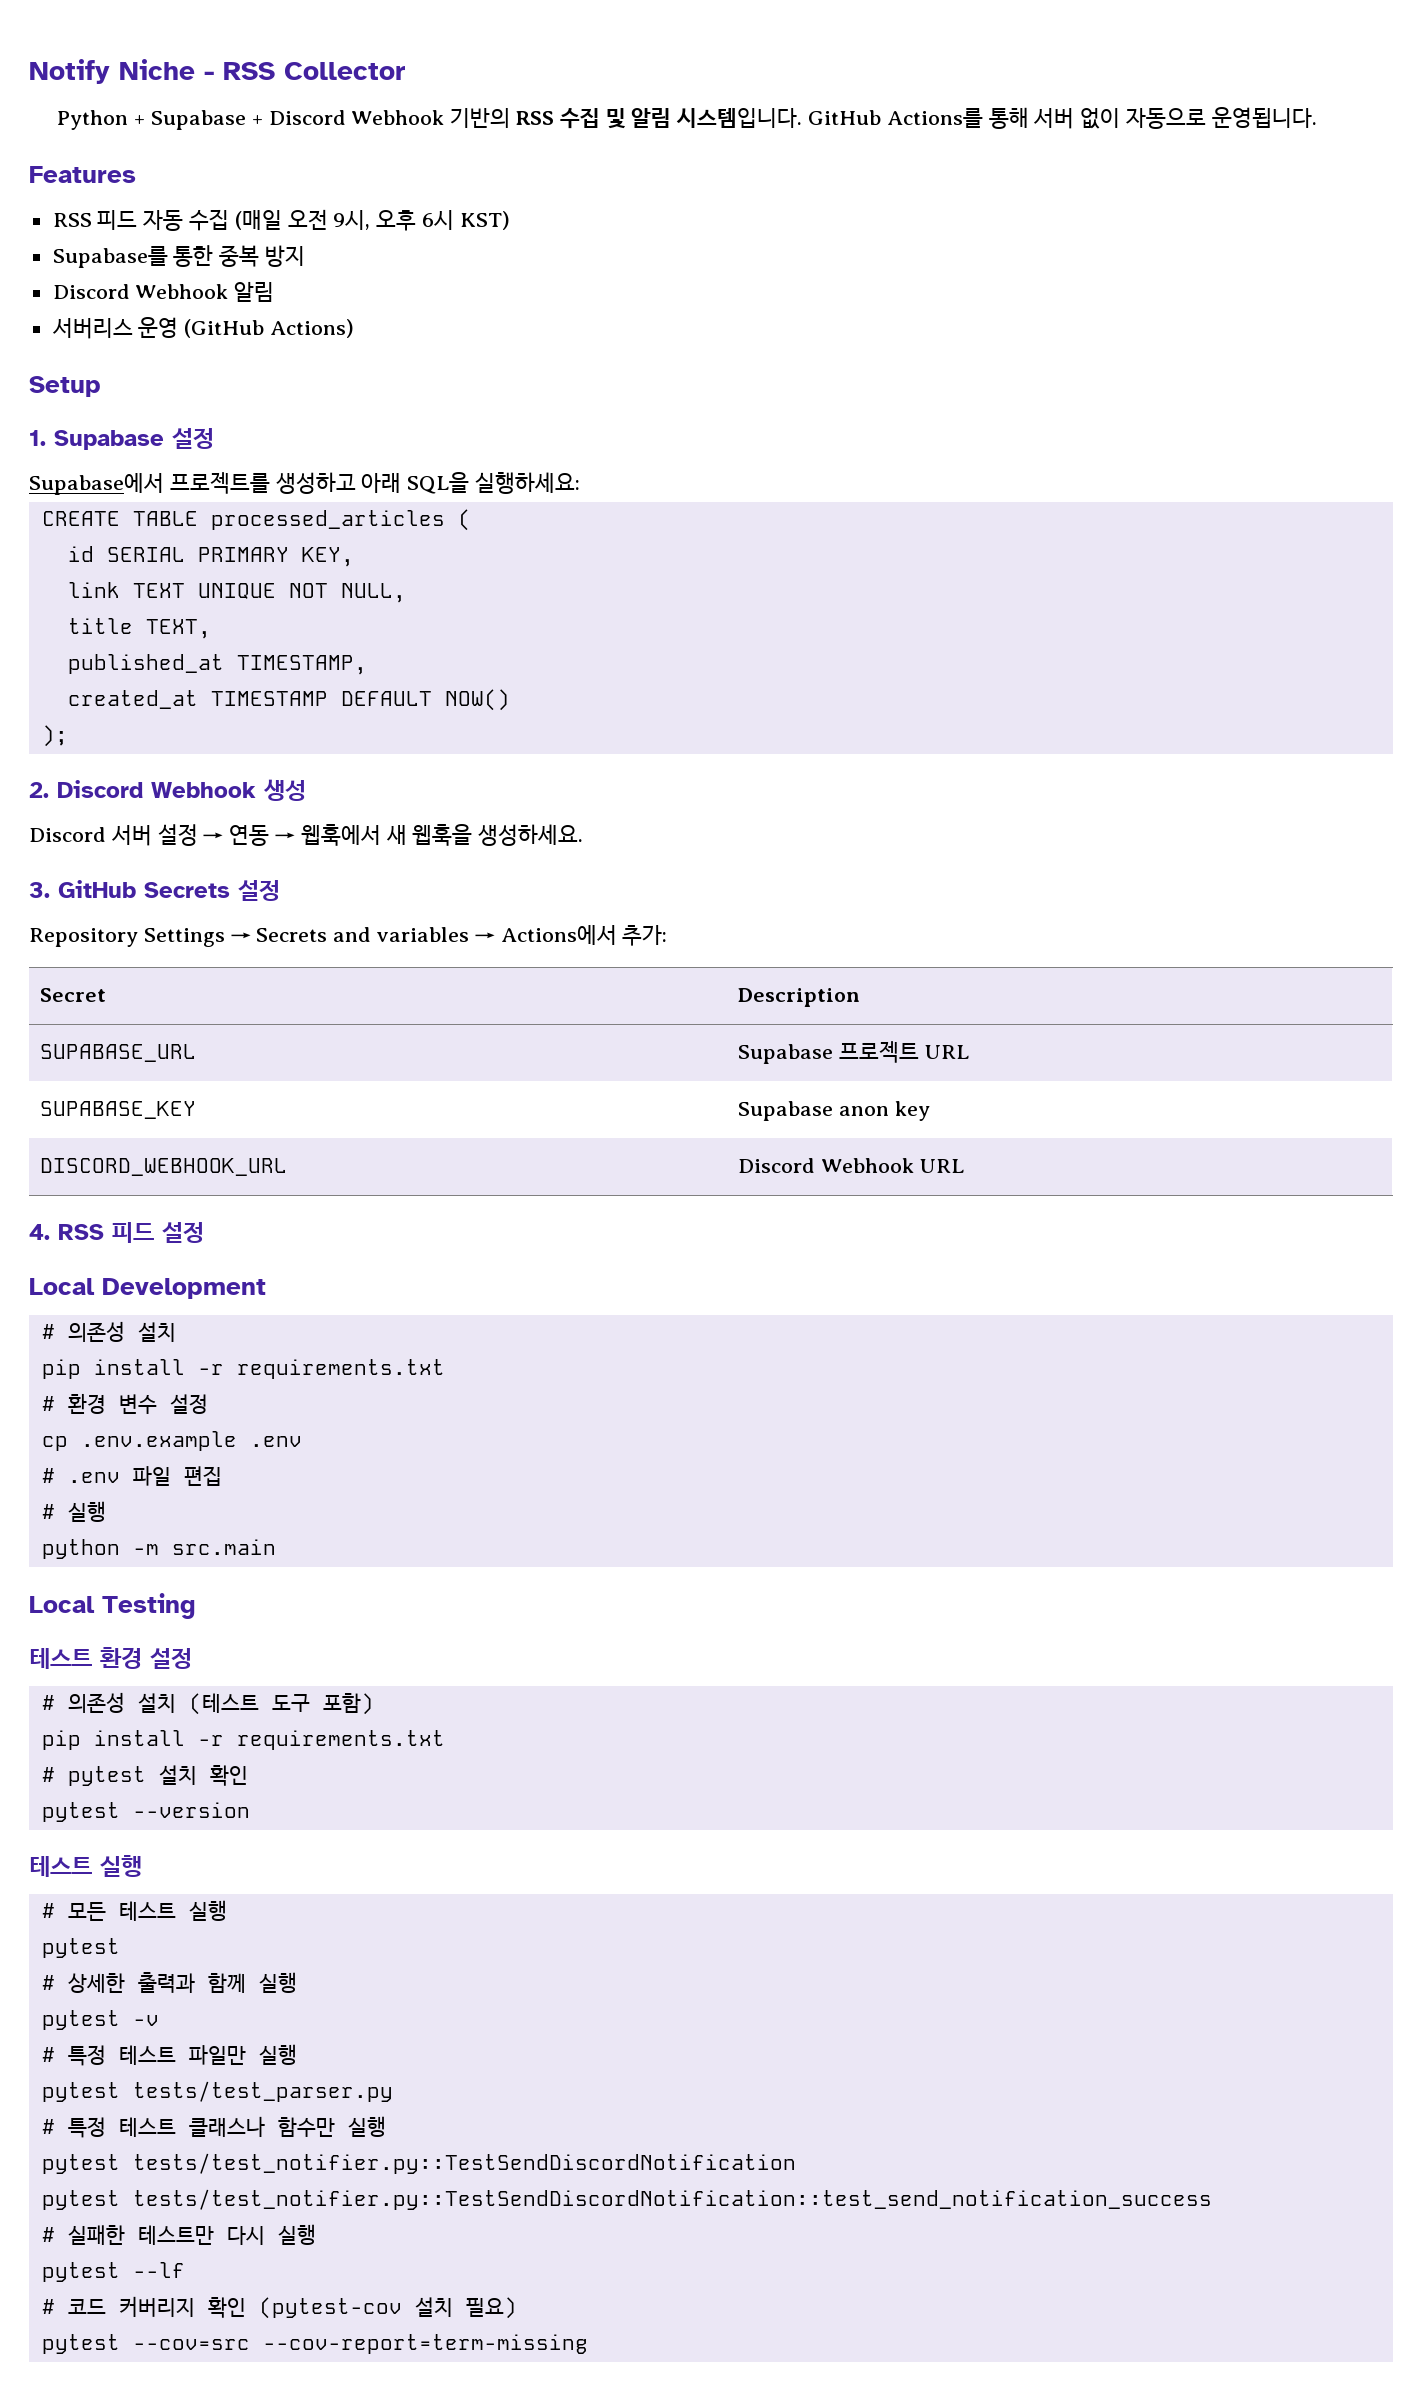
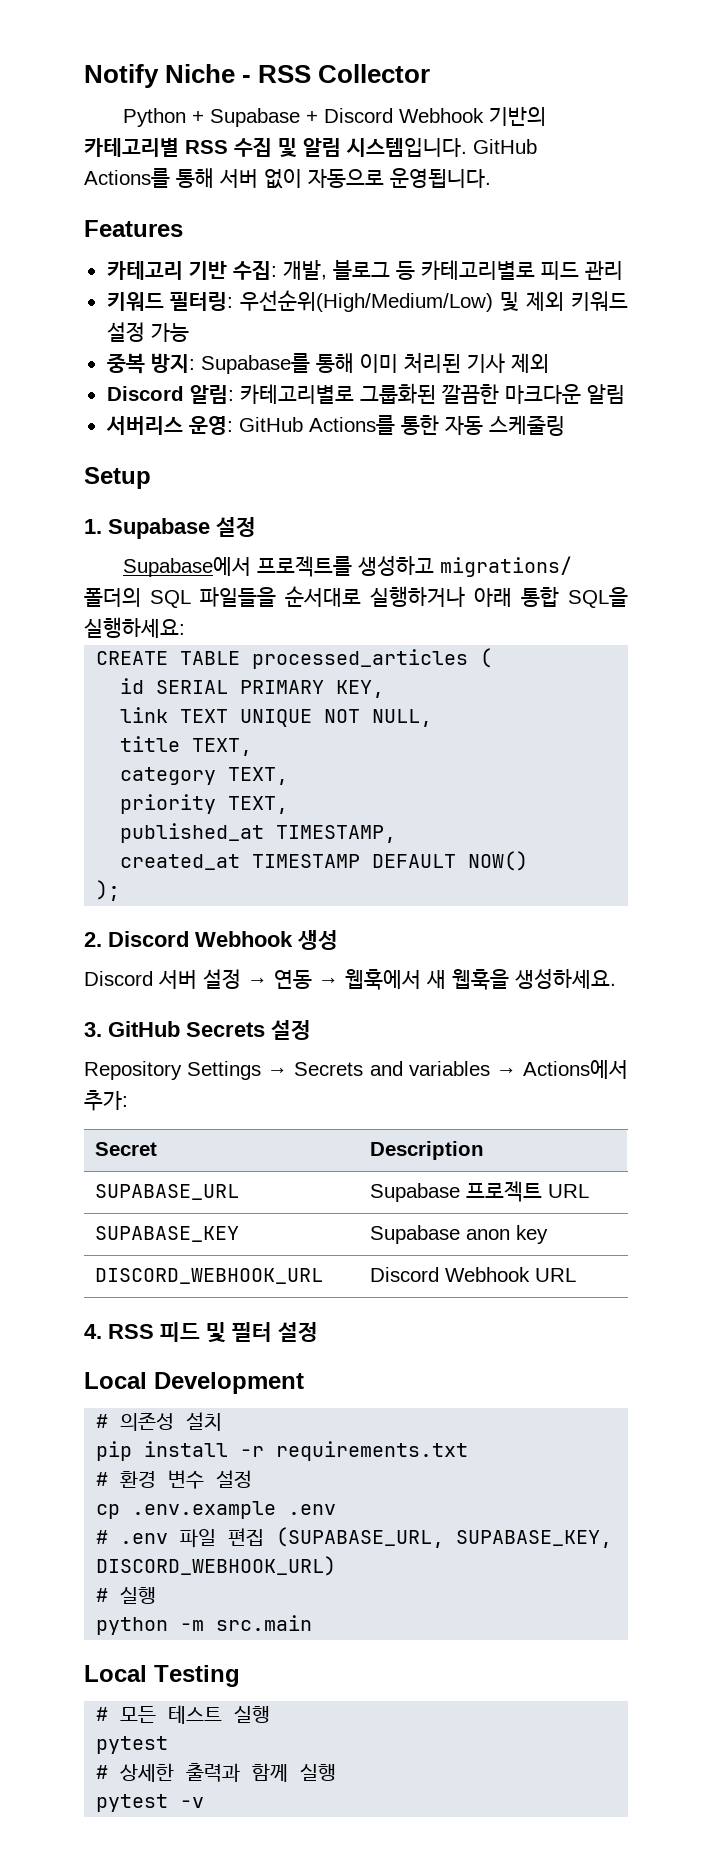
- Python + Supabase + Discord Webhook 기반의 RSS 수집 및 알림 시스템입니다.
+ Python + Supabase + Discord Webhook 기반의 카테고리별 RSS 수집 및 알림 시스템입니다.
- RSS 피드 자동 수집 (매일 오전 9시, 오후 6시 KST)
- Supabase를 통한 중복 방지
- Discord Webhook 알림
- 서버리스 운영 (GitHub Actions)
+ 카테고리 기반 수집: 개발, 블로그 등 카테고리별로 피드 관리
+ 키워드 필터링: 우선순위(High/Medium/Low) 및 제외 키워드 설정 가능
+ 중복 방지: Supabase를 통해 이미 처리된 기사 제외
+ Discord 알림: 카테고리별로 그룹화된 깔끔한 마크다운 알림
+ 서버리스 운영: GitHub Actions를 통한 자동 스케줄링
- Supabase에서 프로젝트를 생성하고 아래 SQL을 실행하세요:
+ Supabase에서 프로젝트를 생성하고 migrations/ 폴더의 SQL 파일들을 순서대로 실행하거나 아래 통합 SQL을 실행하세요:
+ category TEXT,
+ priority TEXT,
- 4. RSS 피드 설정
+ 4. RSS 피드 및 필터 설정
- # .env 파일 편집
+ # .env 파일 편집 (SUPABASE_URL, SUPABASE_KEY, DISCORD_WEBHOOK_URL)
- 테스트 환경 설정
- # 의존성 설치 (테스트 도구 포함)
- pip install -r requirements.txt
- # pytest 설치 확인
- pytest --version
- 테스트 실행
- # 특정 테스트 파일만 실행
- pytest tests/test_parser.py
- # 특정 테스트 클래스나 함수만 실행
- pytest tests/test_notifier.py::TestSendDiscordNotification
- pytest tests/test_notifier.py::TestSendDiscordNotification::test_send_notification_success
- # 실패한 테스트만 다시 실행
- pytest --lf
- # 코드 커버리지 확인 (pytest-cov 설치 필요)
- pytest --cov=src --cov-report=term-missing

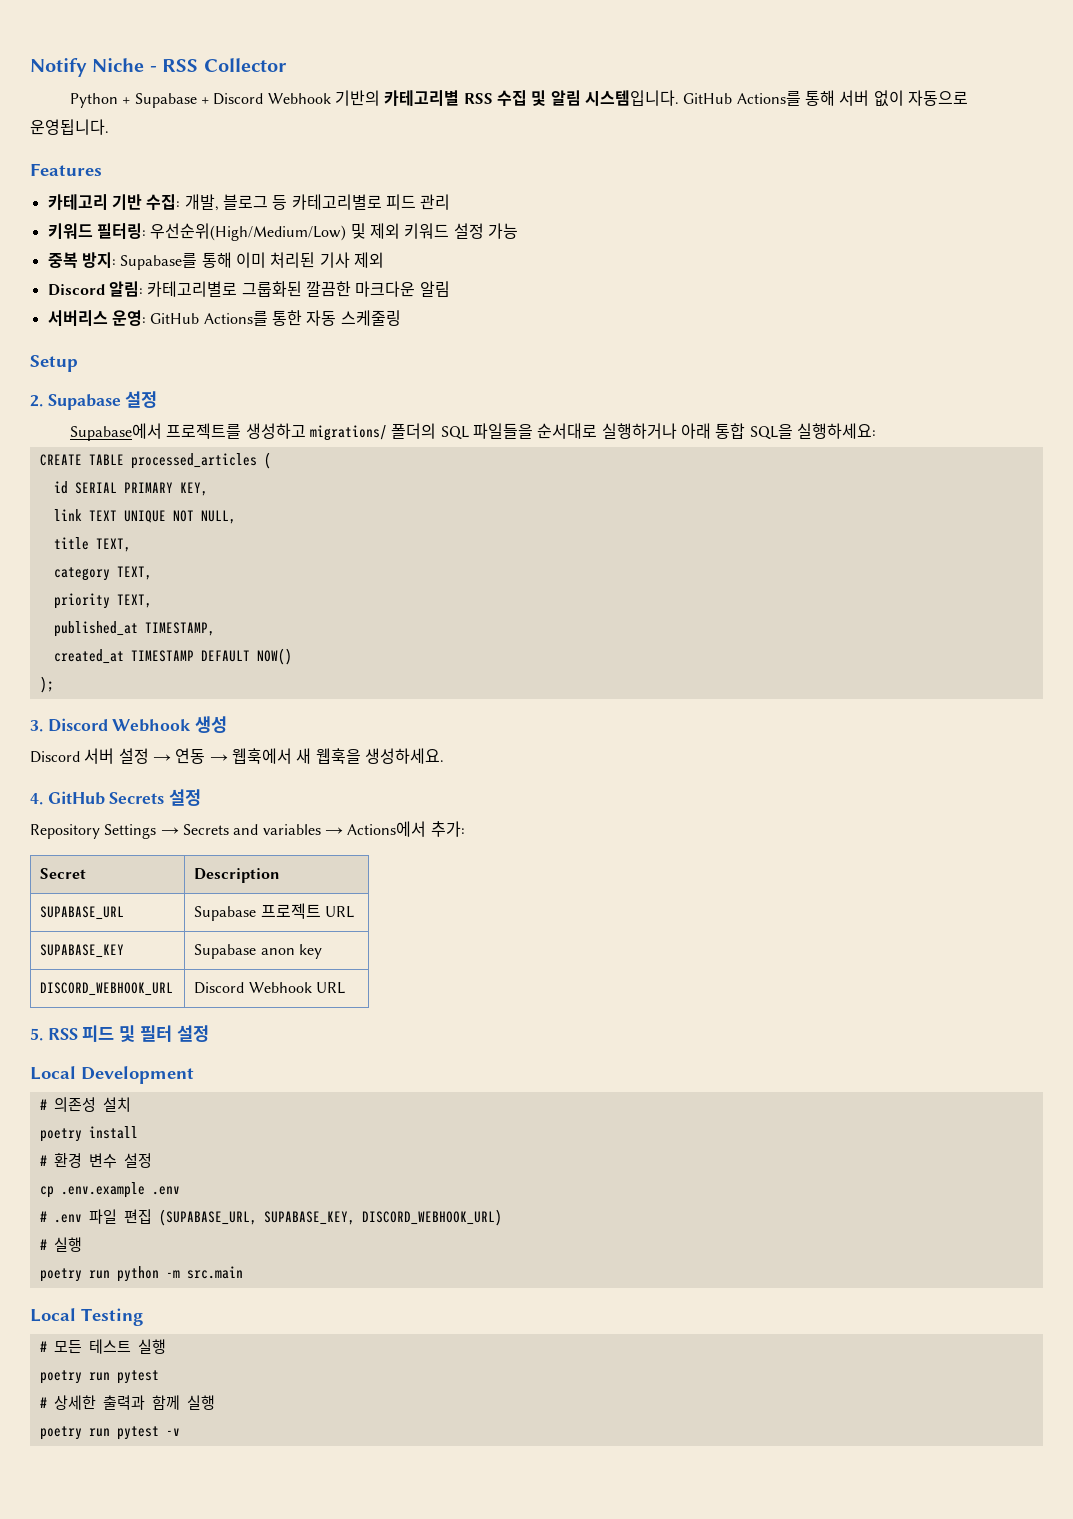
- 1. Supabase 설정
+ 2. Supabase 설정
- 2. Discord Webhook 생성
+ 3. Discord Webhook 생성
- 3. GitHub Secrets 설정
+ 4. GitHub Secrets 설정
- 4. RSS 피드 및 필터 설정
+ 5. RSS 피드 및 필터 설정
- pip install -r requirements.txt
+ poetry install
- python -m src.main
+ poetry run python -m src.main
  # 모든 테스트 실행
- pytest
+ poetry run pytest
- pytest -v
+ poetry run pytest -v

